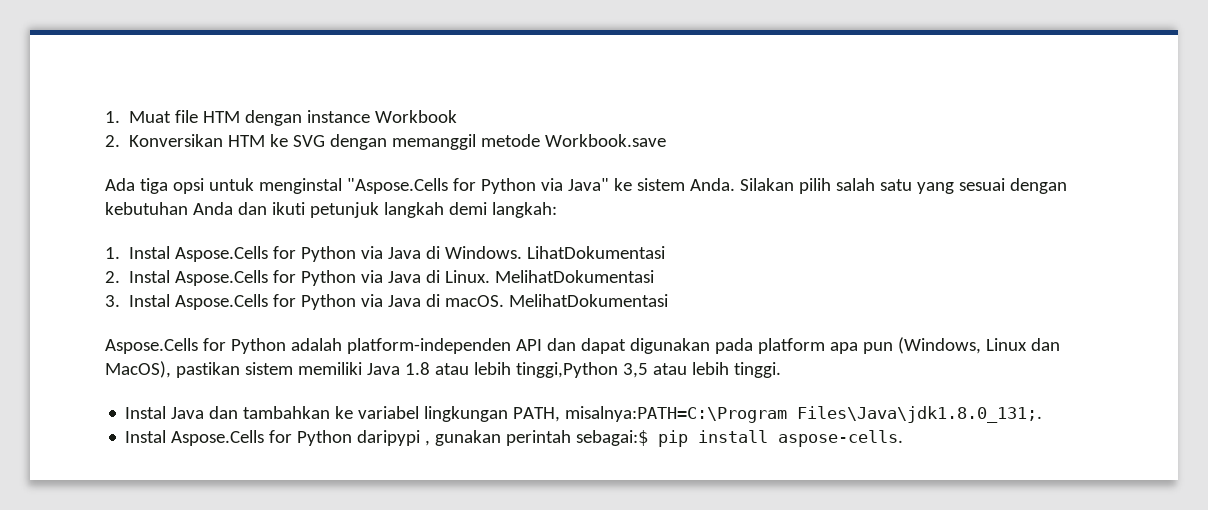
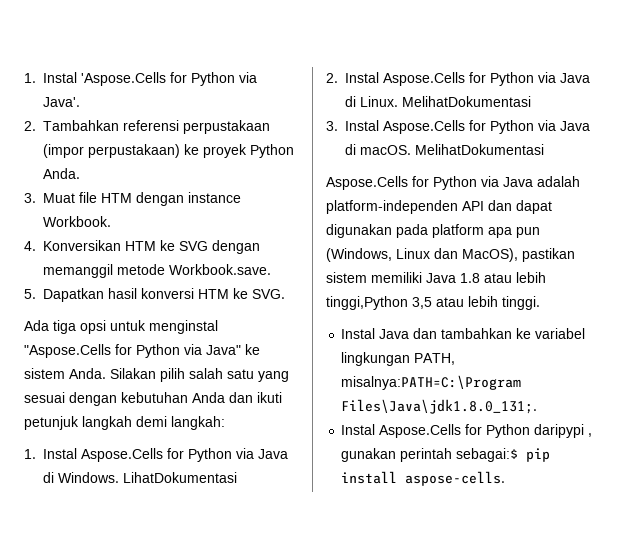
- 1. Muat file HTM dengan instance Workbook
- 2. Konversikan HTM ke SVG dengan memanggil metode Workbook.save
+ 1. Instal 'Aspose.Cells for Python via Java'.
+ 2. Tambahkan referensi perpustakaan (impor perpustakaan) ke proyek Python Anda.
+ 3. Muat file HTM dengan instance Workbook.
+ 4. Konversikan HTM ke SVG dengan memanggil metode Workbook.save.
+ 5. Dapatkan hasil konversi HTM ke SVG.
- Aspose.Cells for Python adalah platform-independen API dan dapat digunakan pada platform apa pun (Windows, Linux dan MacOS), pastikan sistem memiliki Java 1.8 atau lebih tinggi,Python 3,5 atau lebih tinggi.
+ Aspose.Cells for Python via Java adalah platform-independen API dan dapat digunakan pada platform apa pun (Windows, Linux dan MacOS), pastikan sistem memiliki Java 1.8 atau lebih tinggi,Python 3,5 atau lebih tinggi.

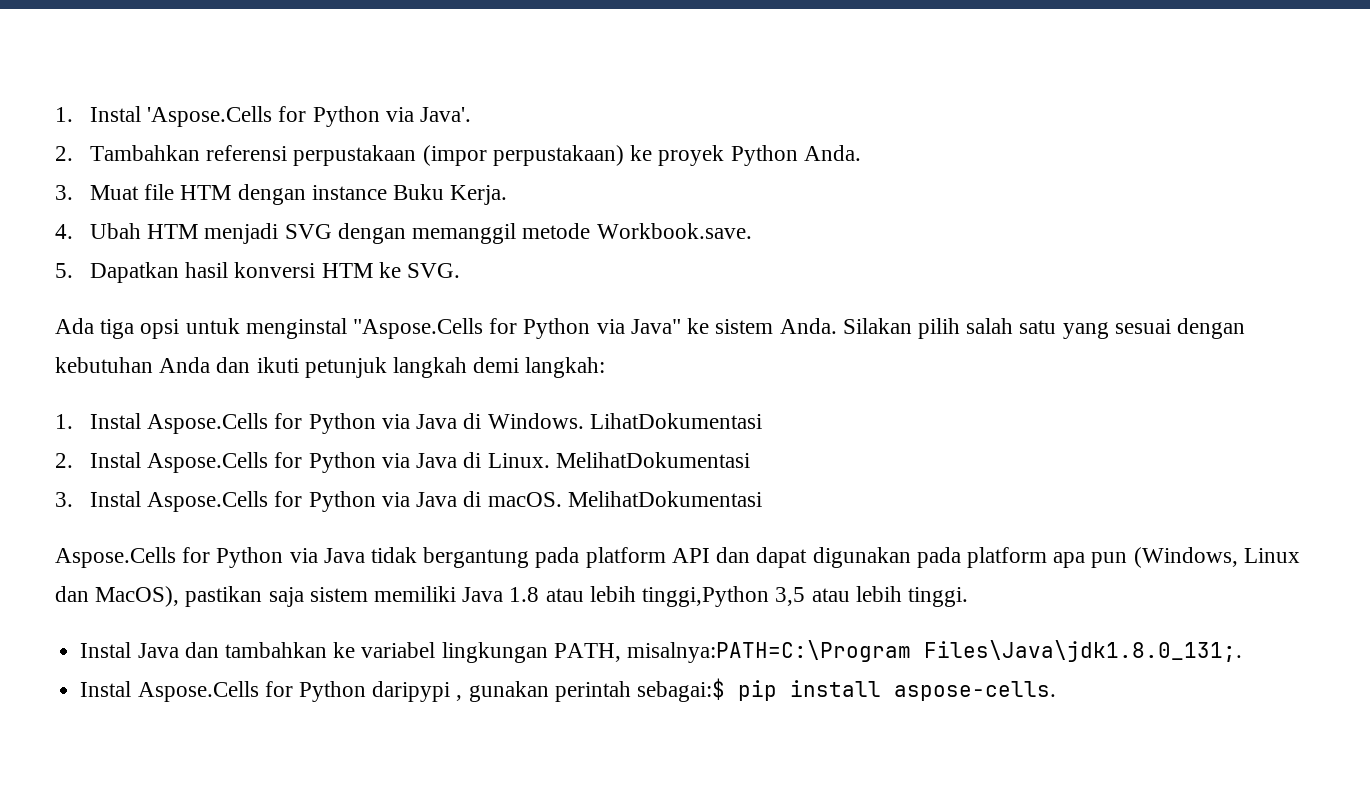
- 3. Muat file HTM dengan instance Workbook.
+ 3. Muat file HTM dengan instance Buku Kerja.
- 4. Konversikan HTM ke SVG dengan memanggil metode Workbook.save.
+ 4. Ubah HTM menjadi SVG dengan memanggil metode Workbook.save.
- Aspose.Cells for Python via Java adalah platform-independen API dan dapat digunakan pada platform apa pun (Windows, Linux dan MacOS), pastikan sistem memiliki Java 1.8 atau lebih tinggi,Python 3,5 atau lebih tinggi.
+ Aspose.Cells for Python via Java tidak bergantung pada platform API dan dapat digunakan pada platform apa pun (Windows, Linux dan MacOS), pastikan saja sistem memiliki Java 1.8 atau lebih tinggi,Python 3,5 atau lebih tinggi.

